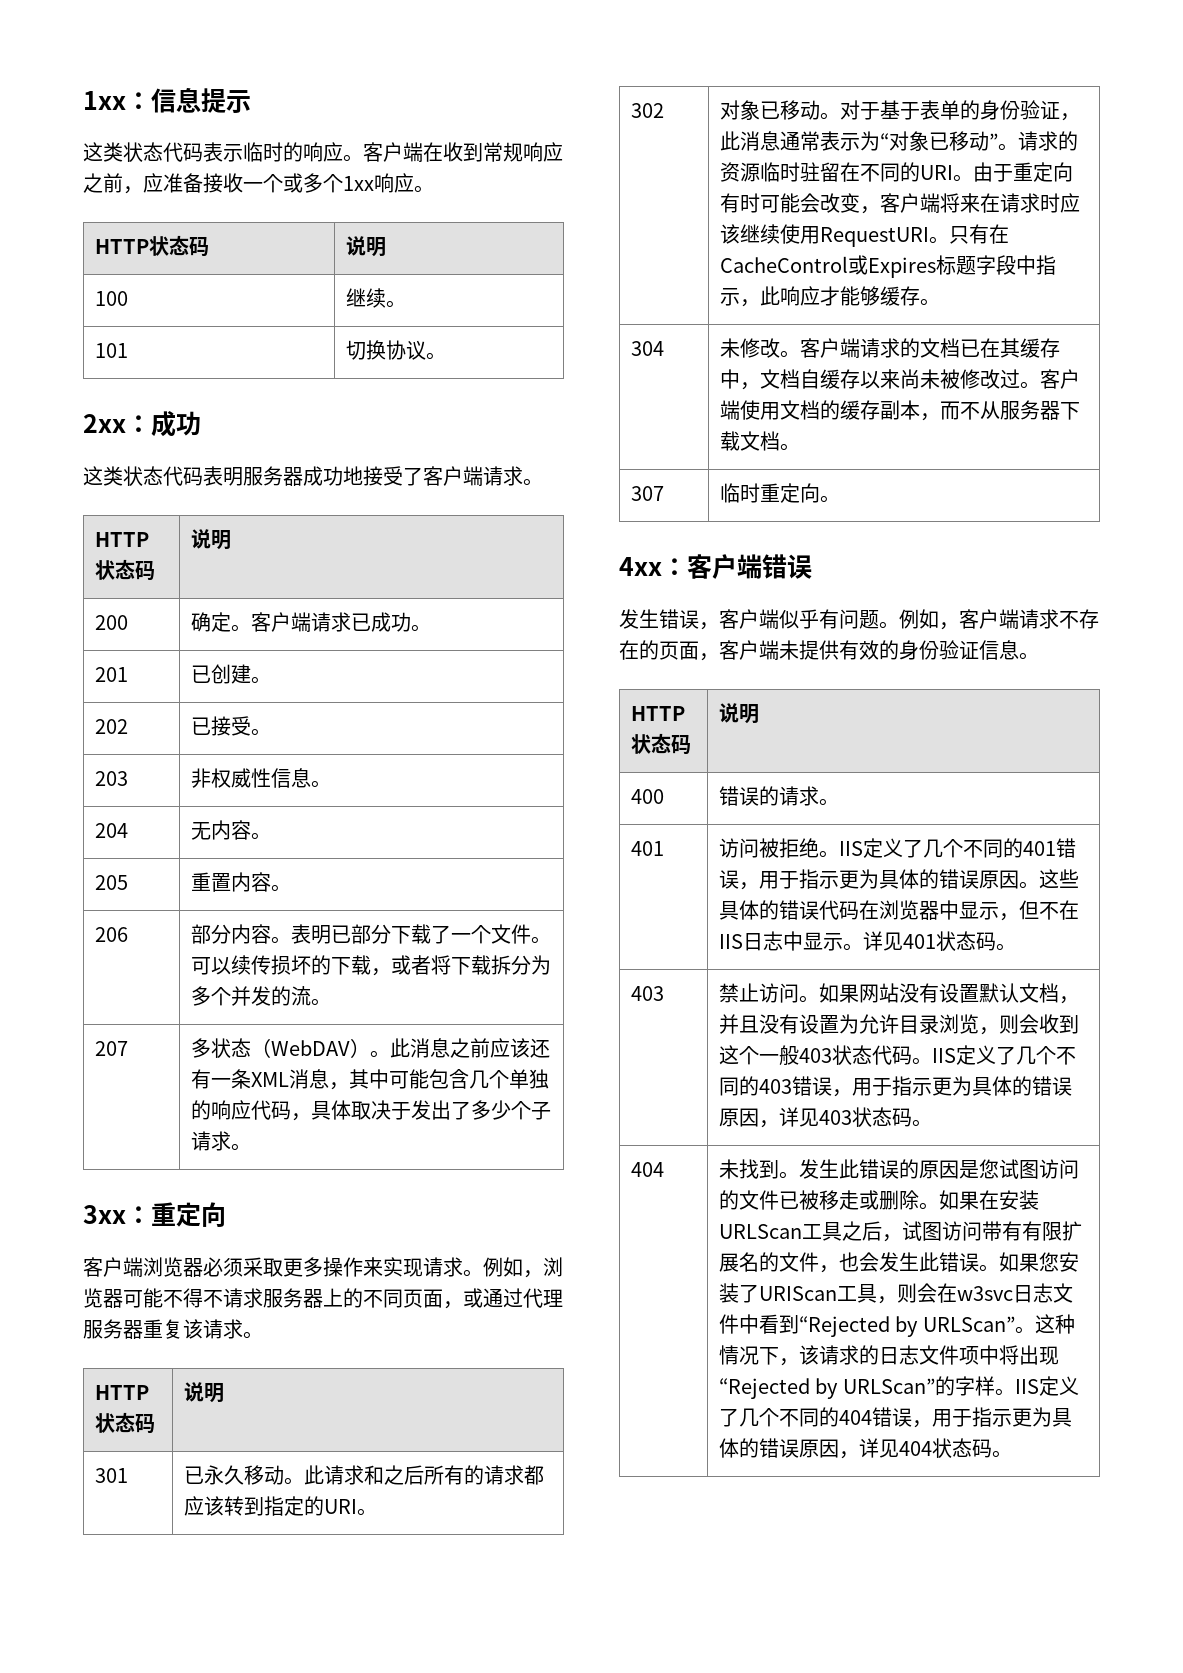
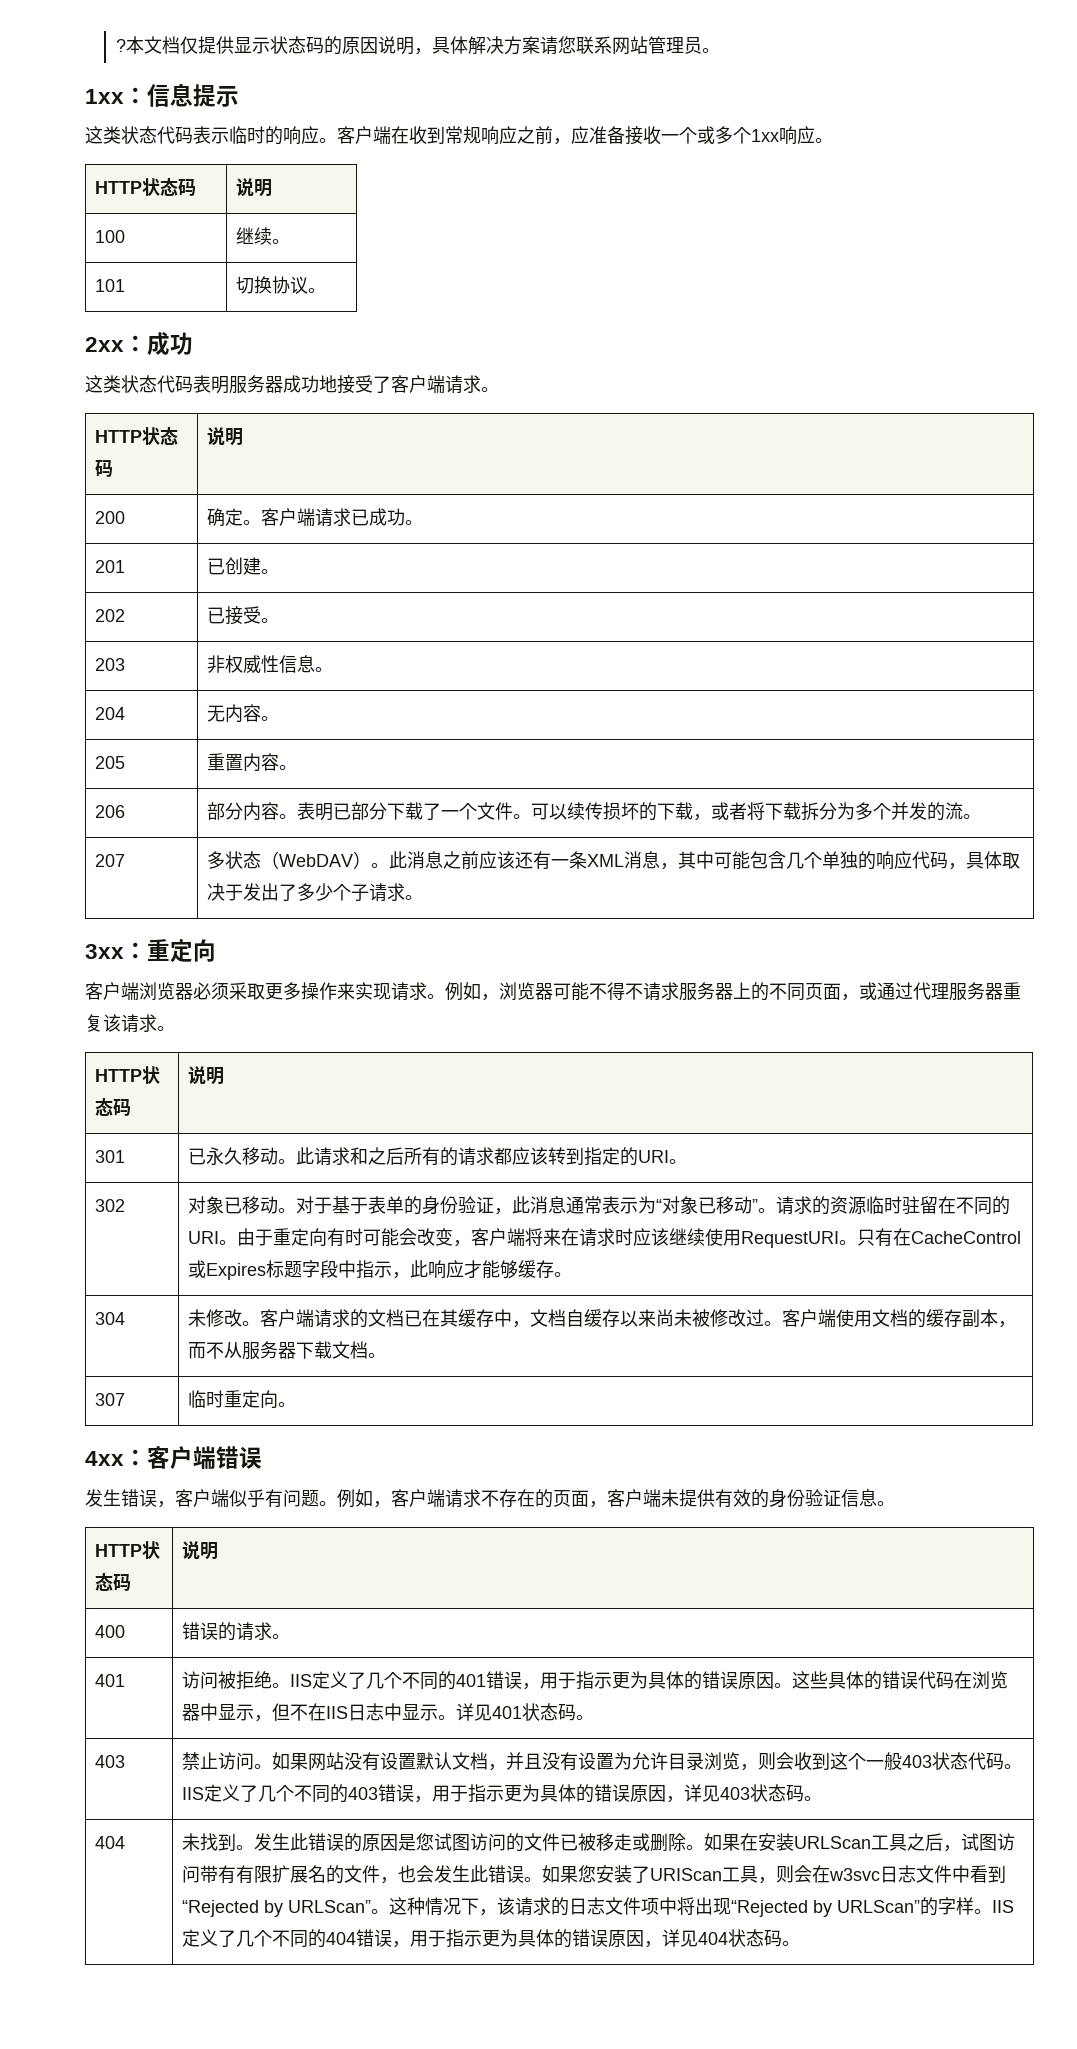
+ ?本文档仅提供显示状态码的原因说明，具体解决方案请您联系网站管理员。

